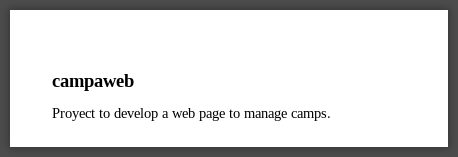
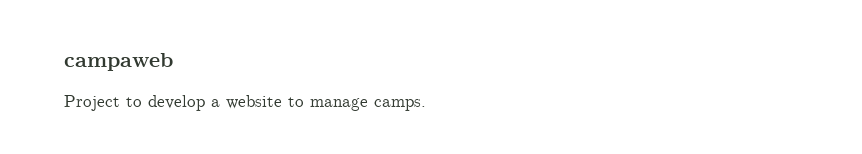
- Proyect to develop a web page to manage camps.
+ Project to develop a website to manage camps.

